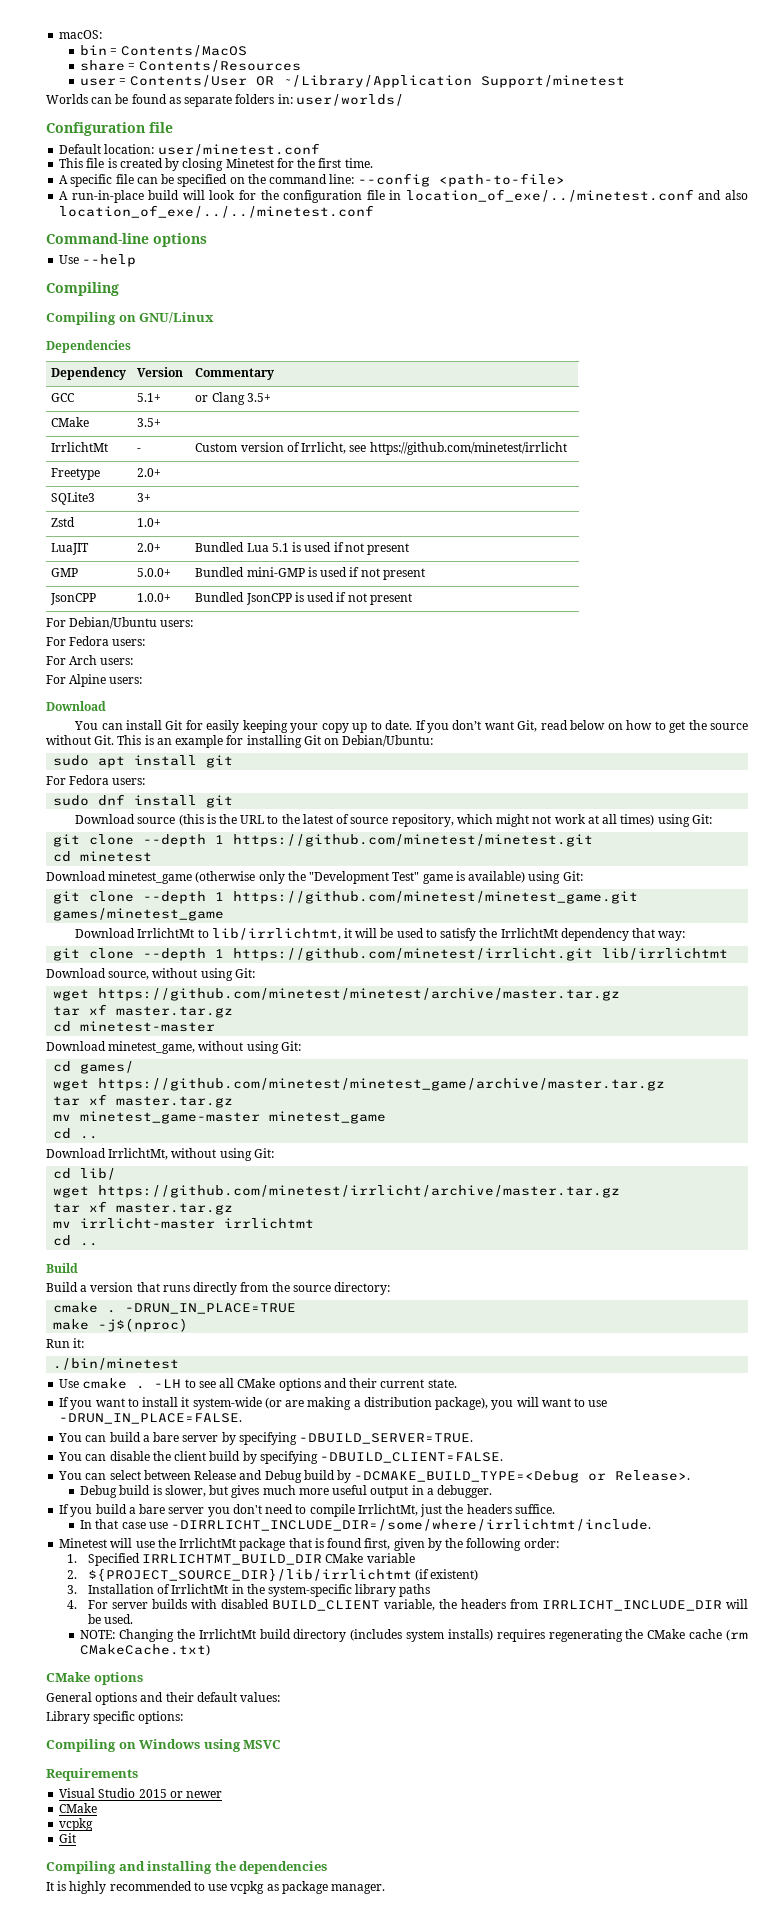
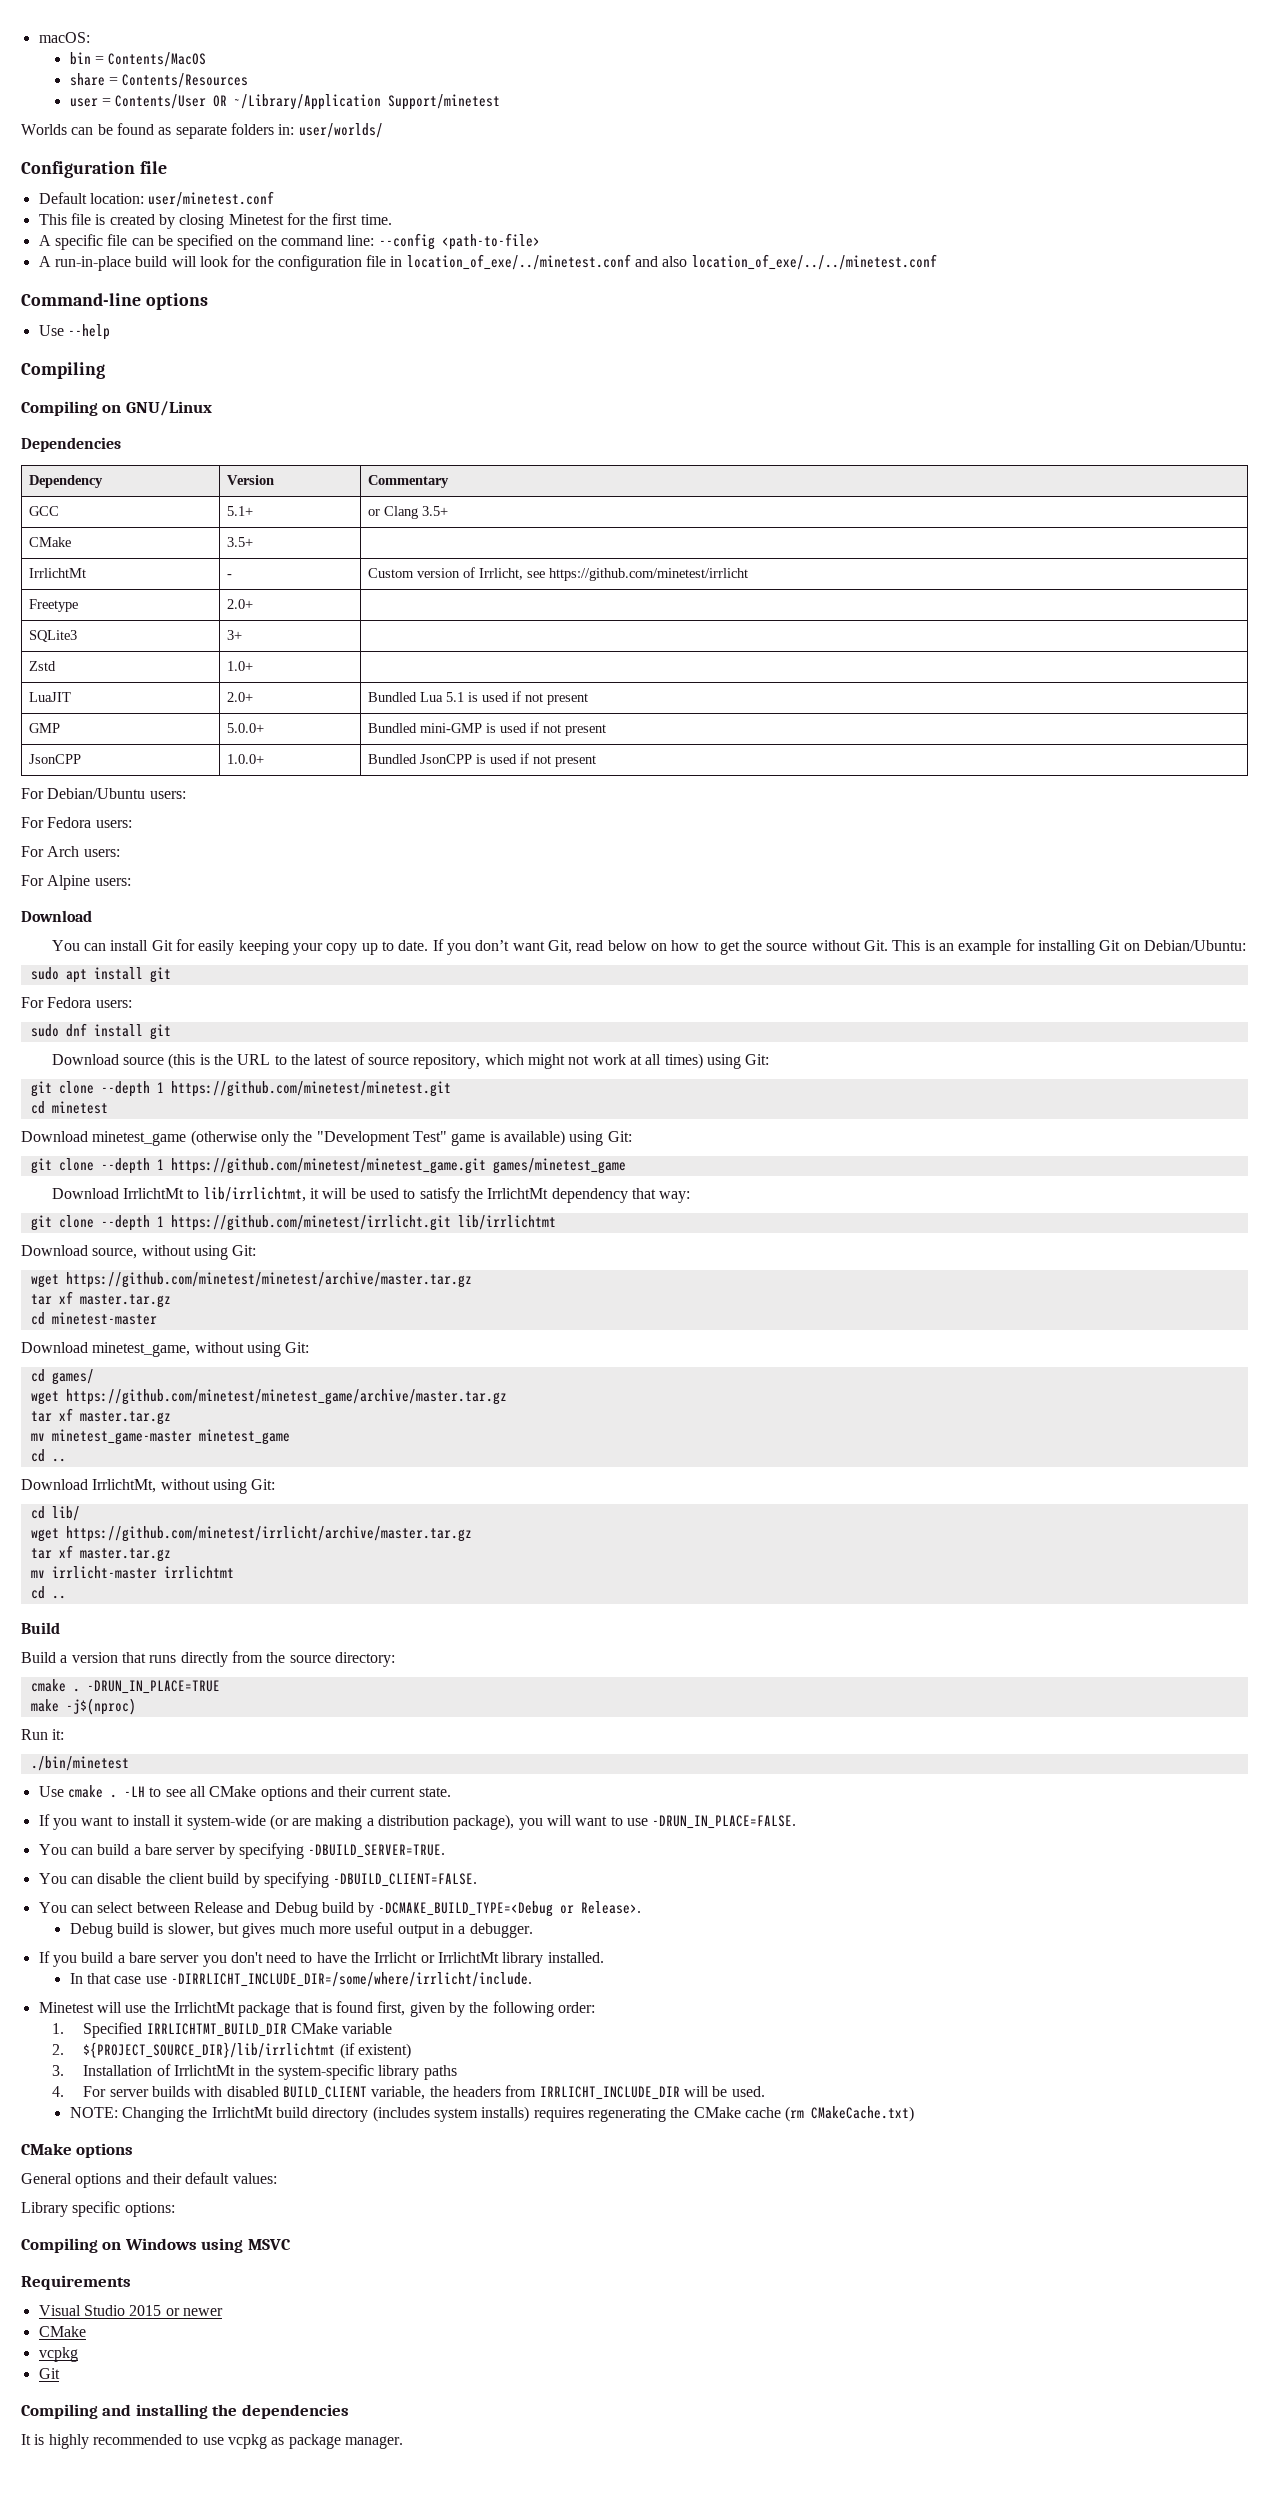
- If you build a bare server you don't need to compile IrrlichtMt, just the headers suffice.
+ If you build a bare server you don't need to have the Irrlicht or IrrlichtMt library installed.
- In that case use -DIRRLICHT_INCLUDE_DIR=/some/where/irrlichtmt/include.
+ In that case use -DIRRLICHT_INCLUDE_DIR=/some/where/irrlicht/include.

